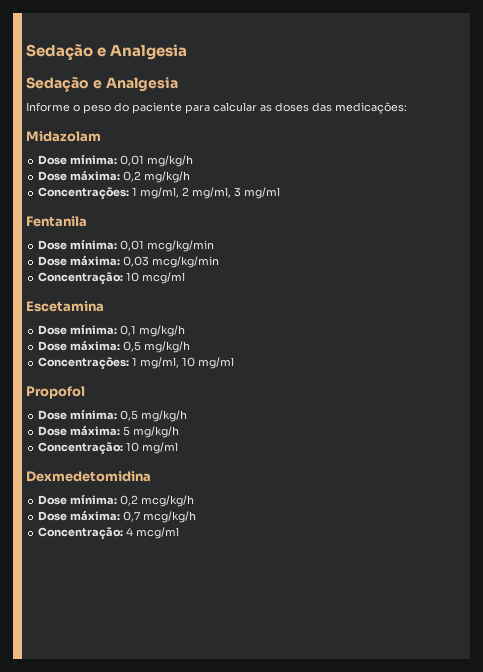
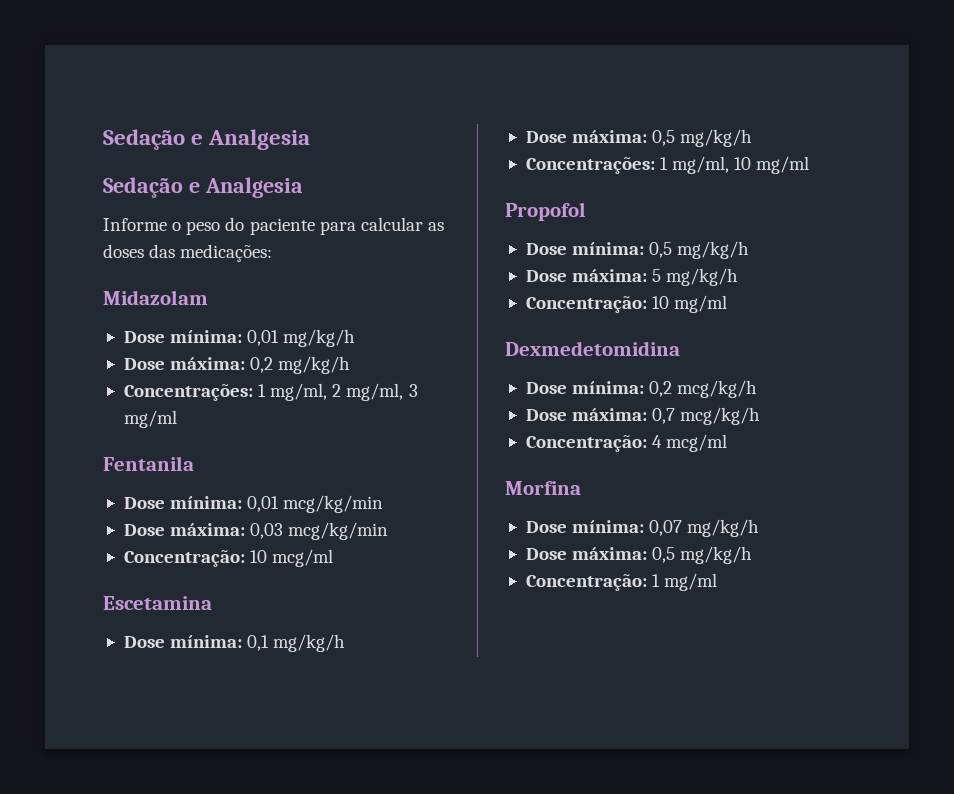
+ Morfina
+ Dose mínima: 0,07 mg/kg/h
+ Dose máxima: 0,5 mg/kg/h
+ Concentração: 1 mg/ml

